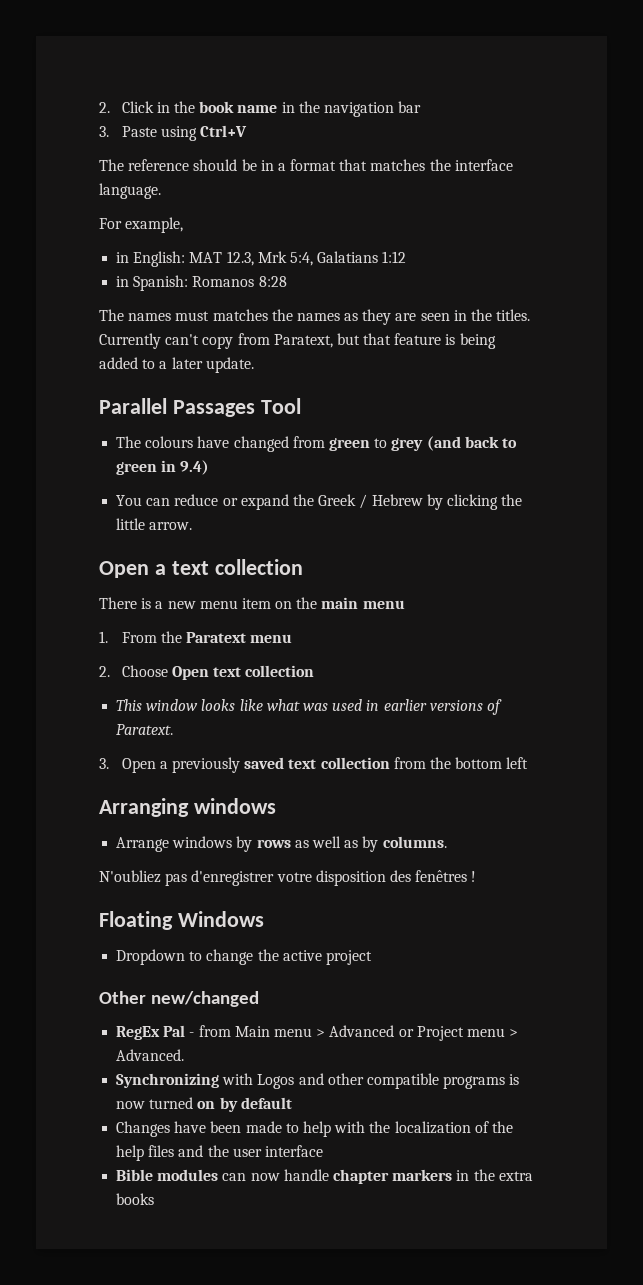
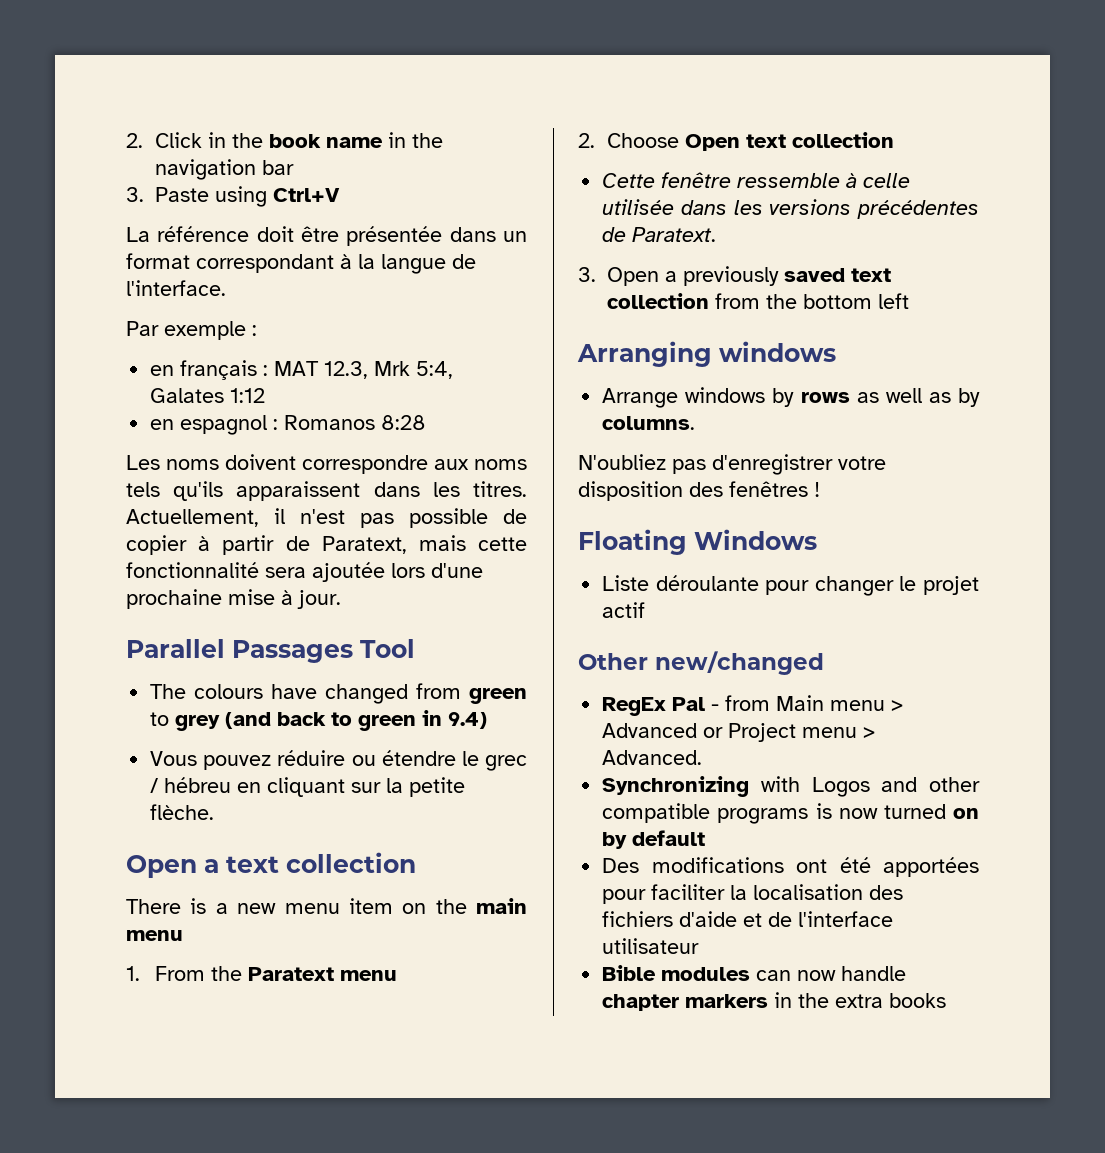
- The reference should be in a format that matches the interface language.
- For example,
- in English: MAT 12.3, Mrk 5:4, Galatians 1:12
+ La référence doit être présentée dans un format correspondant à la langue de l'interface.
+ Par exemple :
+ en français : MAT 12.3, Mrk 5:4, Galates 1:12
- in Spanish: Romanos 8:28
+ en espagnol : Romanos 8:28
- The names must matches the names as they are seen in the titles. Currently can't copy from Paratext, but that feature is being added to a later update.
+ Les noms doivent correspondre aux noms tels qu'ils apparaissent dans les titres. Actuellement, il n'est pas possible de copier à partir de Paratext, mais cette fonctionnalité sera ajoutée lors d'une prochaine mise à jour.
- You can reduce or expand the Greek / Hebrew by clicking the little arrow.
+ Vous pouvez réduire ou étendre le grec / hébreu en cliquant sur la petite flèche.
- This window looks like what was used in earlier versions of Paratext.
+ Cette fenêtre ressemble à celle utilisée dans les versions précédentes de Paratext.
- Dropdown to change the active project
+ Liste déroulante pour changer le projet actif
- Changes have been made to help with the localization of the help files and the user interface
+ Des modifications ont été apportées pour faciliter la localisation des fichiers d'aide et de l'interface utilisateur

